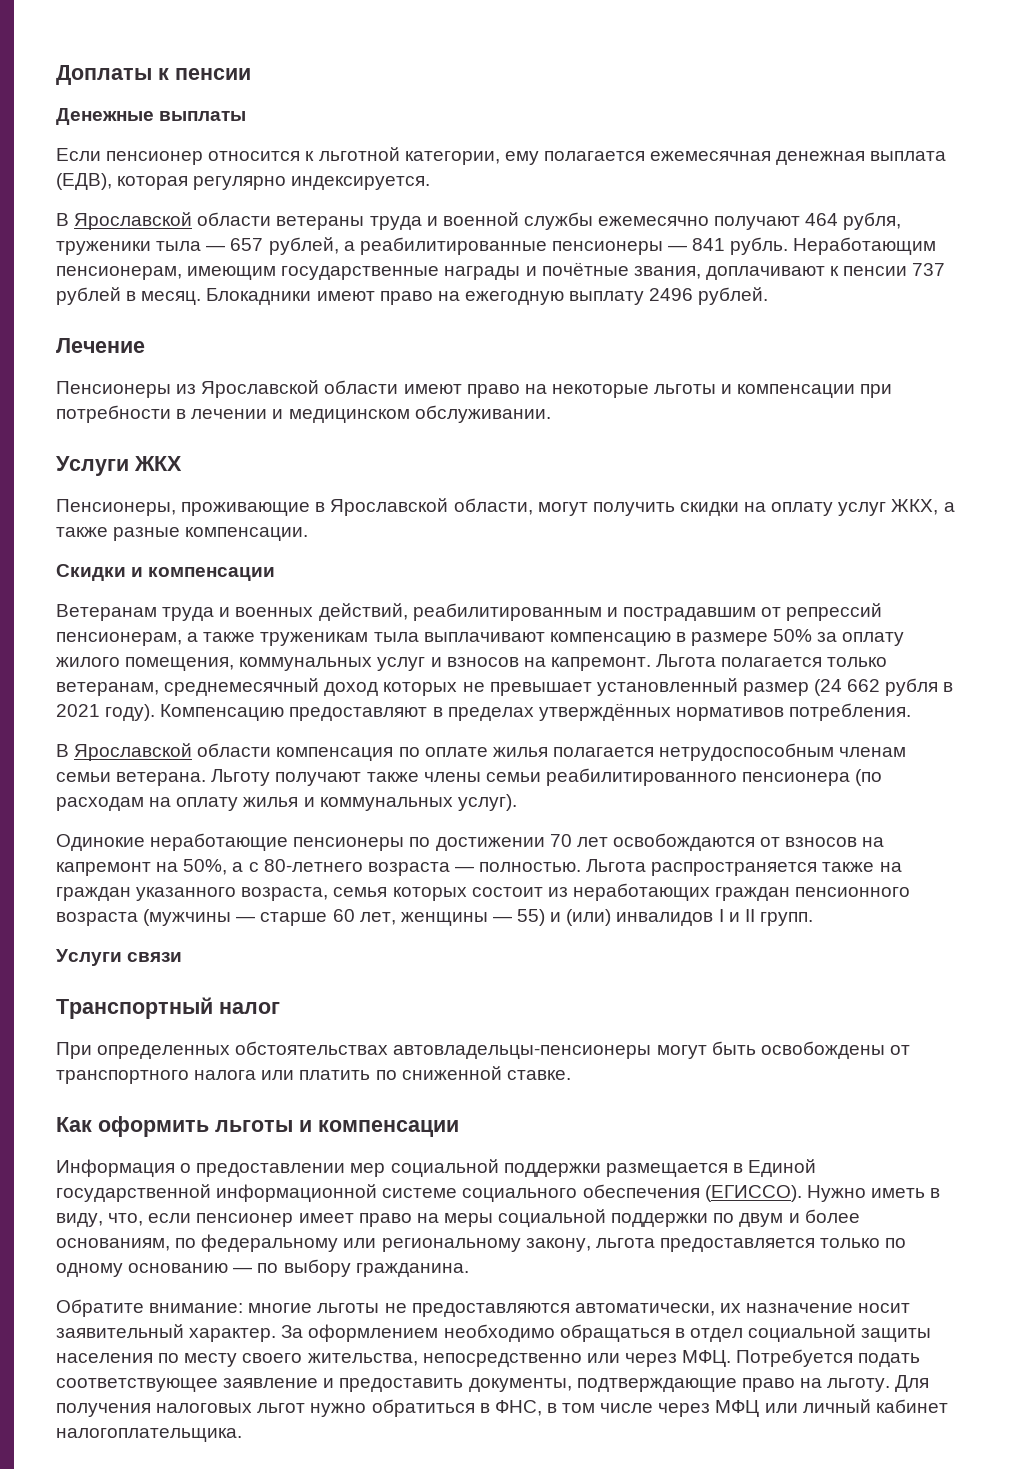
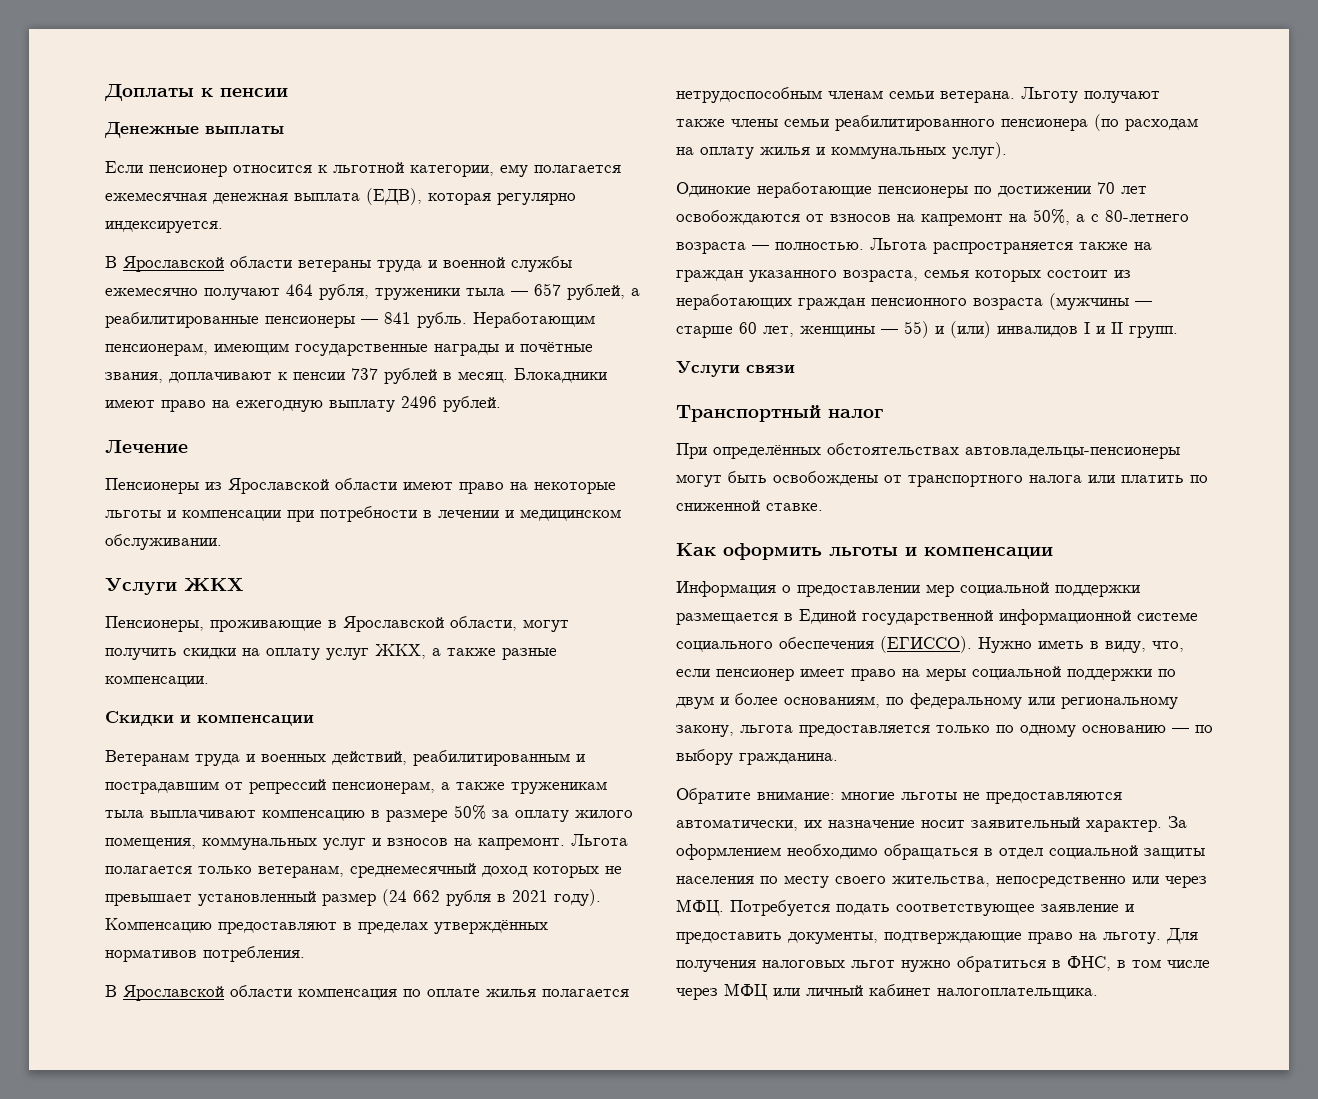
- При определенных обстоятельствах автовладельцы-пенсионеры могут быть освобождены от транспортного налога или платить по сниженной ставке.
+ При определённых обстоятельствах автовладельцы-пенсионеры могут быть освобождены от транспортного налога или платить по сниженной ставке.

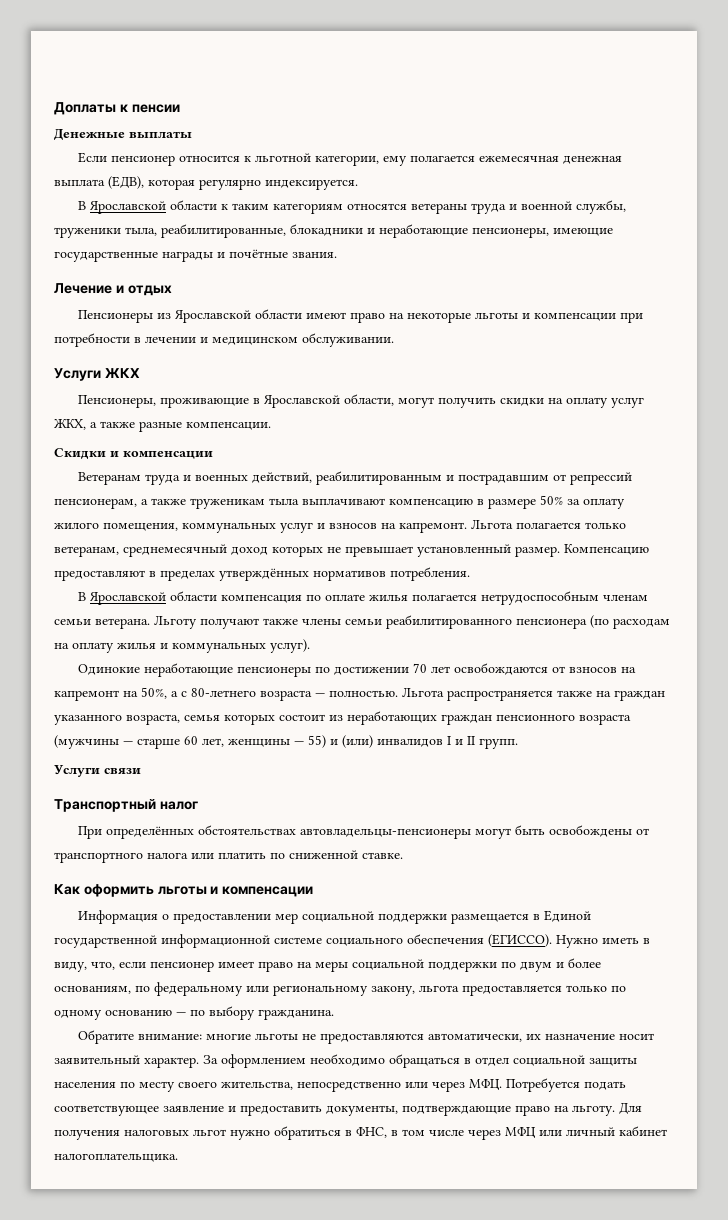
- В Ярославской области ветераны труда и военной службы ежемесячно получают 464 рубля, труженики тыла — 657 рублей, а реабилитированные пенсионеры — 841 рубль. Неработающим пенсионерам, имеющим государственные награды и почётные звания, доплачивают к пенсии 737 рублей в месяц. Блокадники имеют право на ежегодную выплату 2496 рублей.
+ В Ярославской области к таким категориям относятся ветераны труда и военной службы, труженики тыла, реабилитированные, блокадники и неработающие пенсионеры, имеющие государственные награды и почётные звания.
- Лечение
+ Лечение и отдых
- Льгота полагается только ветеранам, среднемесячный доход которых не превышает установленный размер (24 662 рубля в 2021 году).
+ Льгота полагается только ветеранам, среднемесячный доход которых не превышает установленный размер.

